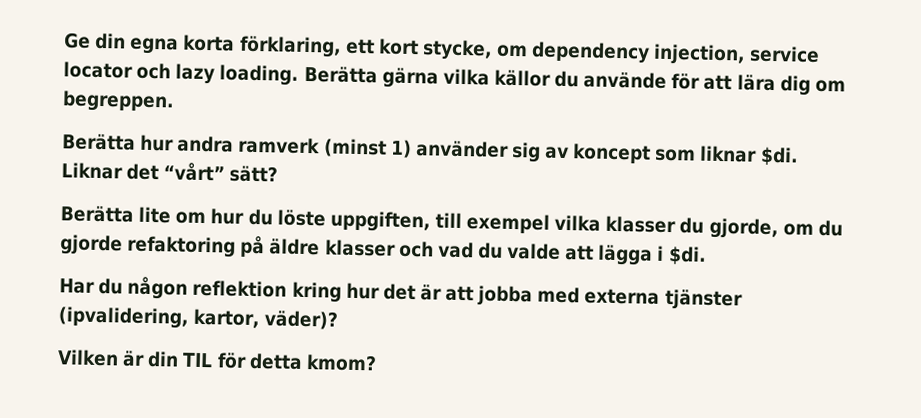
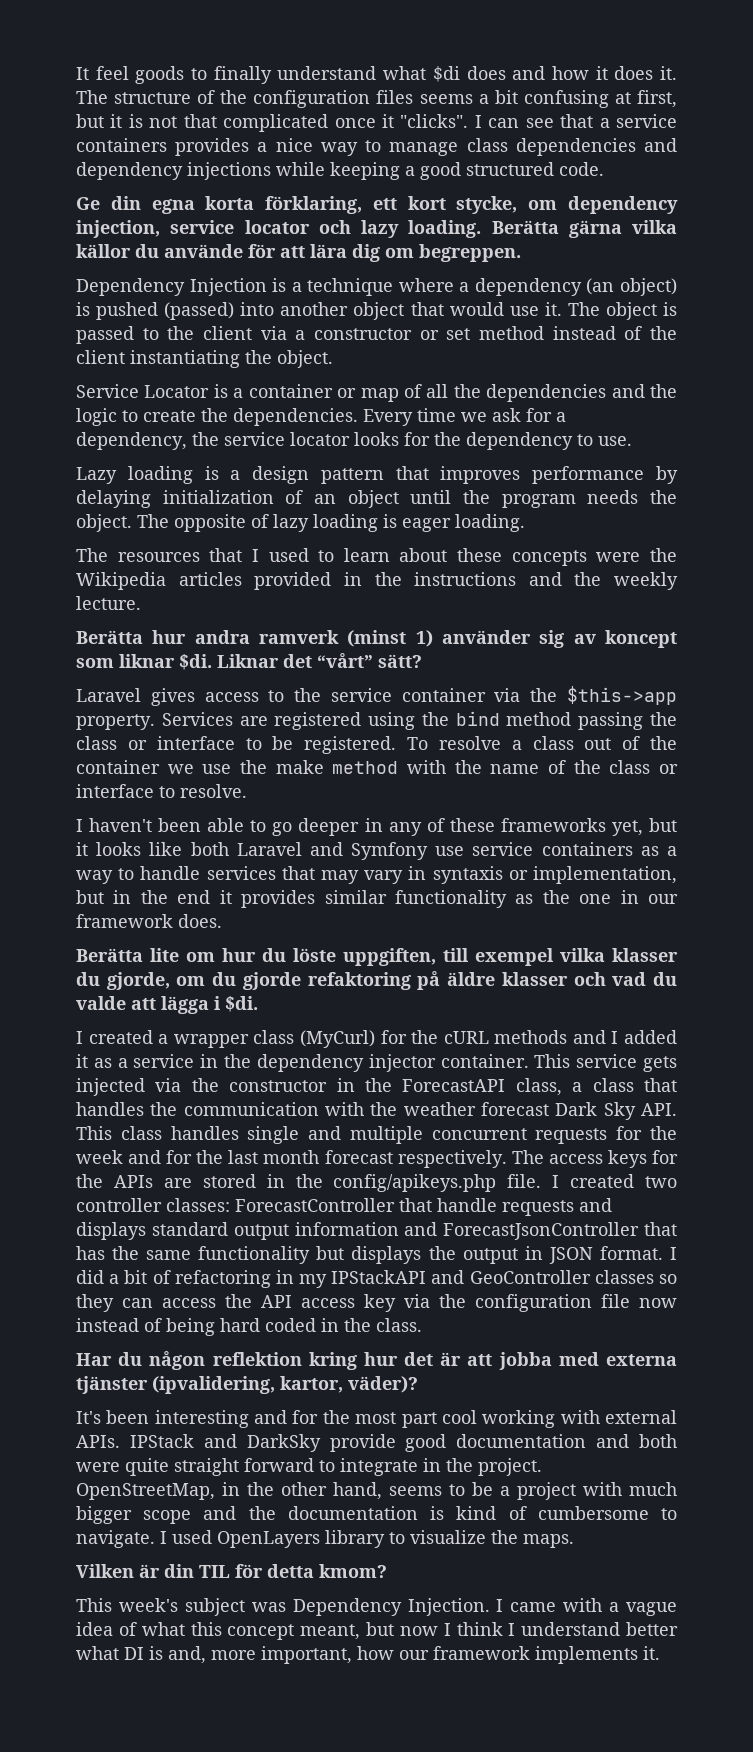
+ It feel goods to finally understand what $di does and how it does it. The structure of the configuration files seems a bit confusing at first, but it is not that complicated once it "clicks". I can see that a service containers provides a nice way to manage class dependencies and dependency injections while keeping a good structured code.
+ Dependency Injection is a technique where a dependency (an object) is pushed (passed) into another object that would use it. The object is passed to the client via a constructor or set method instead of the client instantiating the object.
+ Service Locator is a container or map of all the dependencies and the logic to create the dependencies. Every time we ask for a dependency, the service locator looks for the dependency to use.
+ Lazy loading is a design pattern that improves performance by delaying initialization of an object until the program needs the object. The opposite of lazy loading is eager loading.
+ The resources that I used to learn about these concepts were the Wikipedia articles provided in the instructions and the weekly lecture.
+ Laravel gives access to the service container via the $this->app property. Services are registered using the bind method passing the class or interface to be registered. To resolve a class out of the container we use the make method with the name of the class or interface to resolve.
+ I haven't been able to go deeper in any of these frameworks yet, but it looks like both Laravel and Symfony use service containers as a way to handle services that may vary in syntaxis or implementation, but in the end it provides similar functionality as the one in our framework does.
+ I created a wrapper class (MyCurl) for the cURL methods and I added it as a service in the dependency injector container. This service gets injected via the constructor in the ForecastAPI class, a class that handles the communication with the weather forecast Dark Sky API. This class handles single and multiple concurrent requests for the week and for the last month forecast respectively. The access keys for the APIs are stored in the config/apikeys.php file. I created two controller classes: ForecastController that handle requests and displays standard output information and ForecastJsonController that has the same functionality but displays the output in JSON format. I did a bit of refactoring in my IPStackAPI and GeoController classes so they can access the API access key via the configuration file now instead of being hard coded in the class.
+ It's been interesting and for the most part cool working with external APIs. IPStack and DarkSky provide good documentation and both were quite straight forward to integrate in the project. OpenStreetMap, in the other hand, seems to be a project with much bigger scope and the documentation is kind of cumbersome to navigate. I used OpenLayers library to visualize the maps.
+ This week's subject was Dependency Injection. I came with a vague idea of what this concept meant, but now I think I understand better what DI is and, more important, how our framework implements it.

